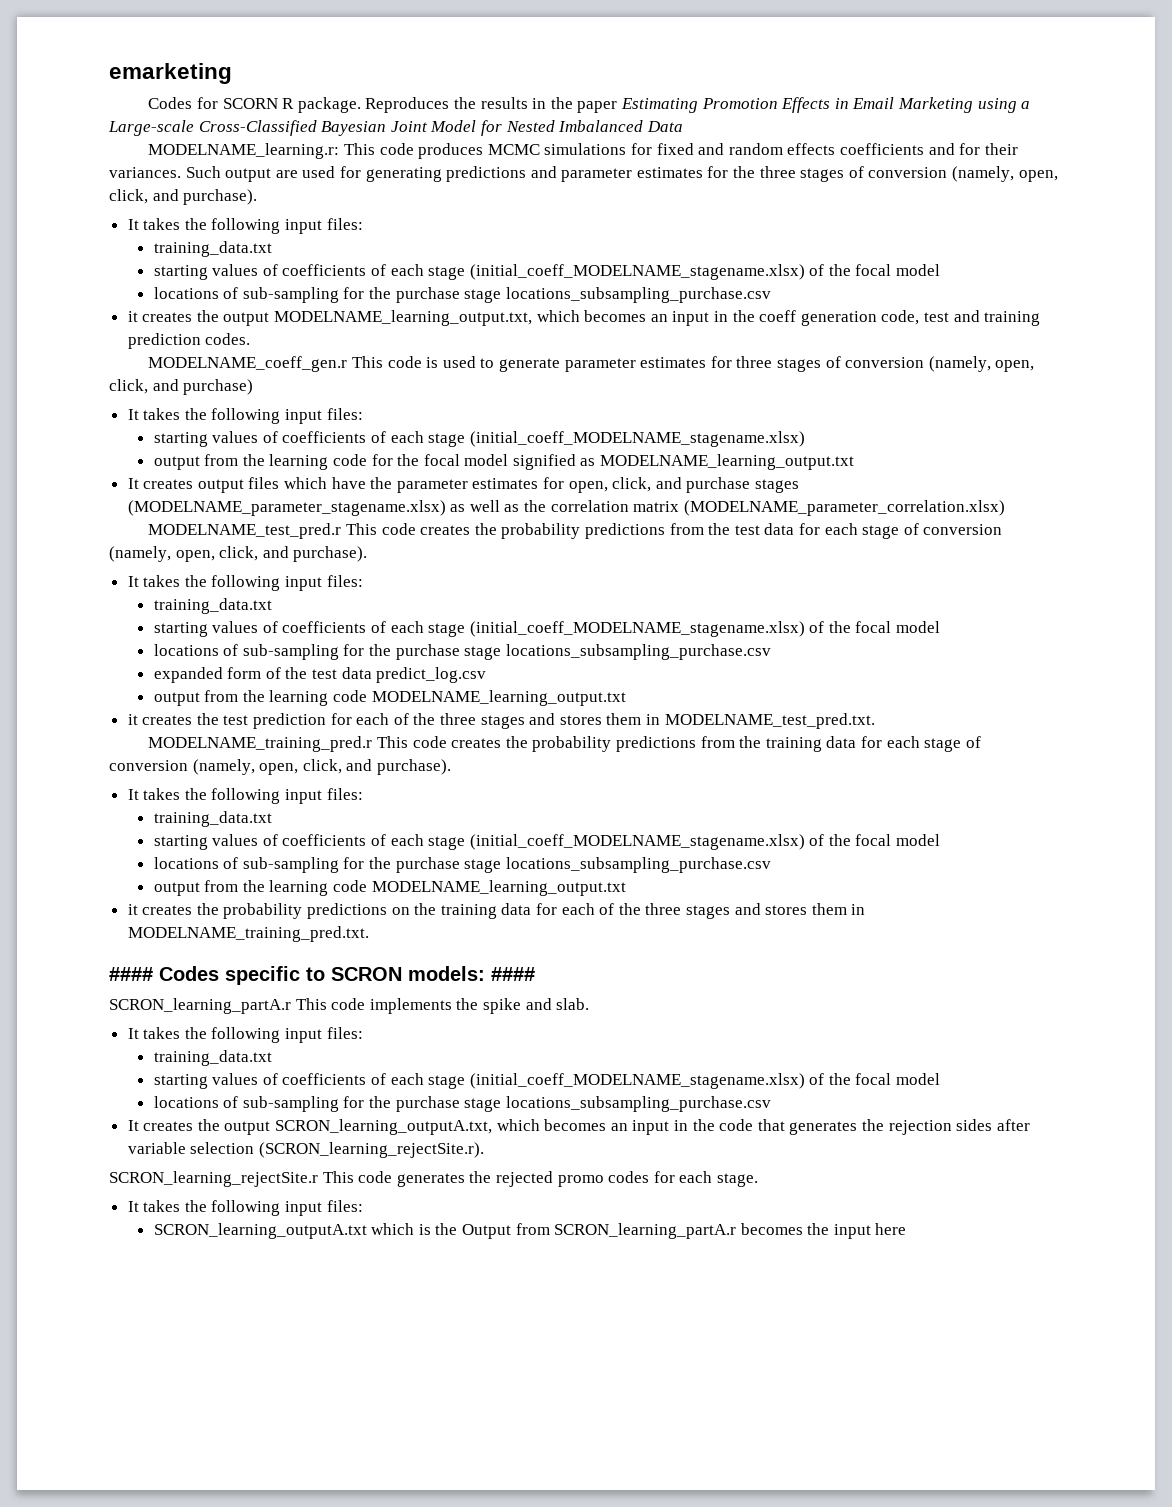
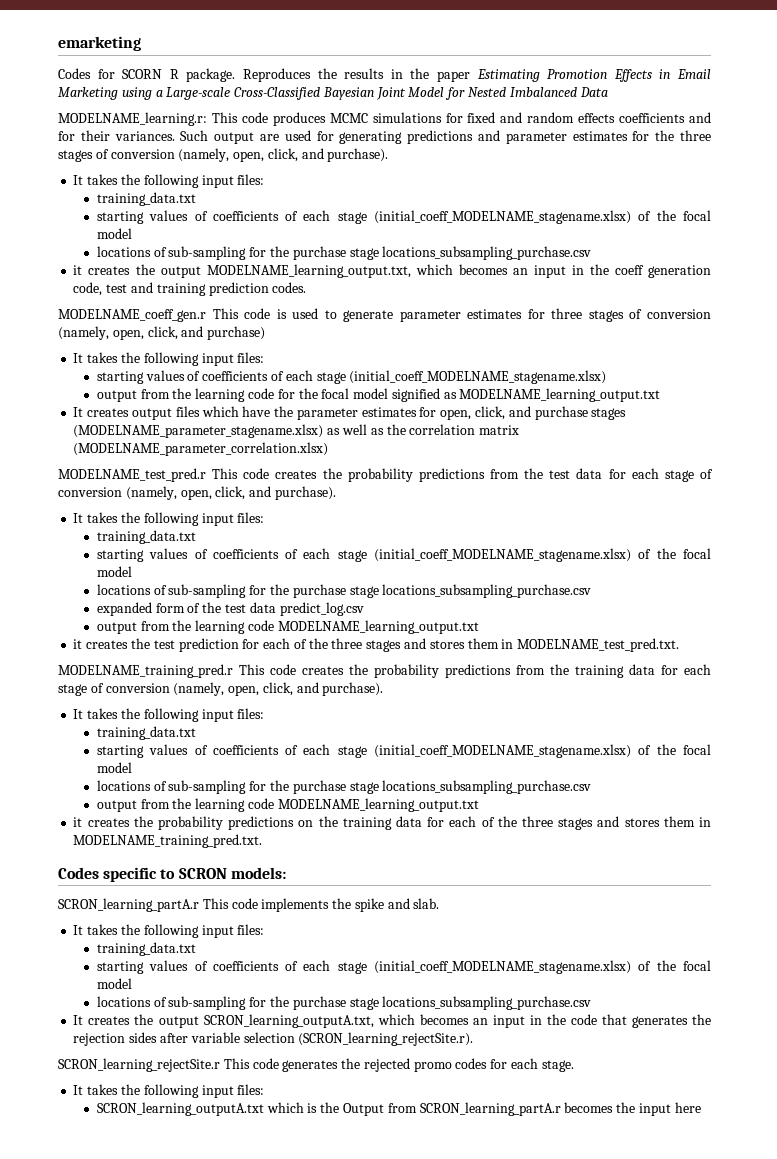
- #### Codes specific to SCRON models: ####
+ Codes specific to SCRON models:

